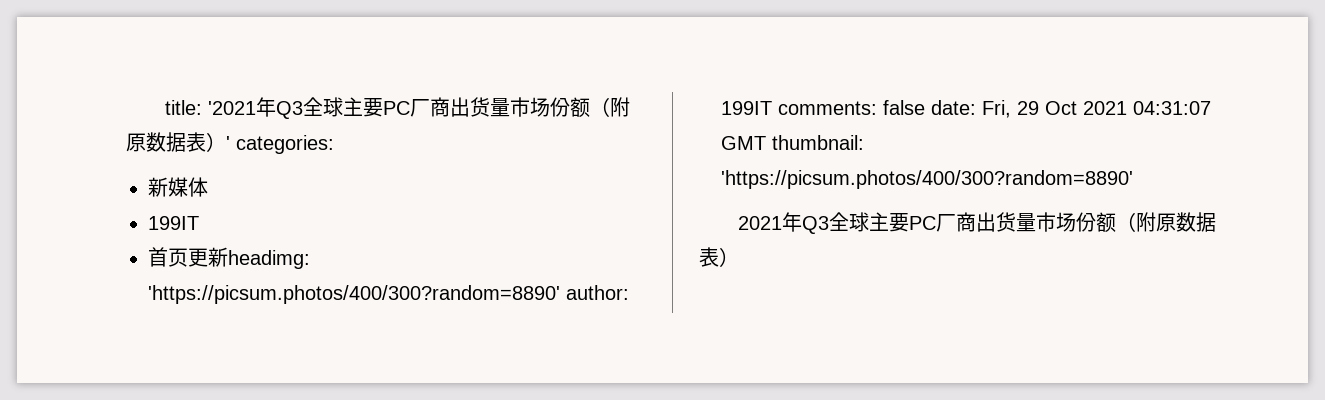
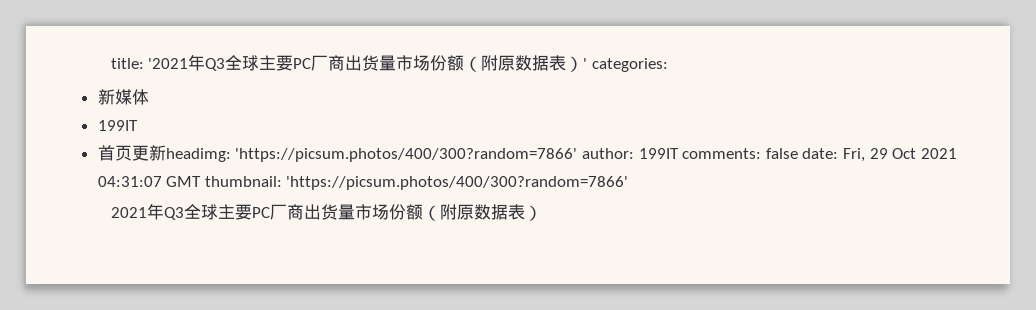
- 首页更新headimg: 'https://picsum.photos/400/300?random=8890' author: 199IT comments: false date: Fri, 29 Oct 2021 04:31:07 GMT thumbnail: 'https://picsum.photos/400/300?random=8890'
+ 首页更新headimg: 'https://picsum.photos/400/300?random=7866' author: 199IT comments: false date: Fri, 29 Oct 2021 04:31:07 GMT thumbnail: 'https://picsum.photos/400/300?random=7866'

